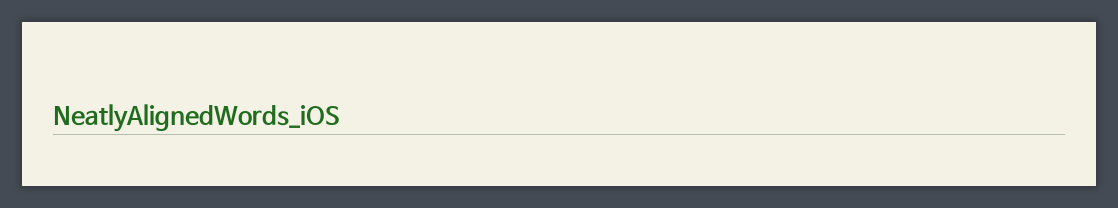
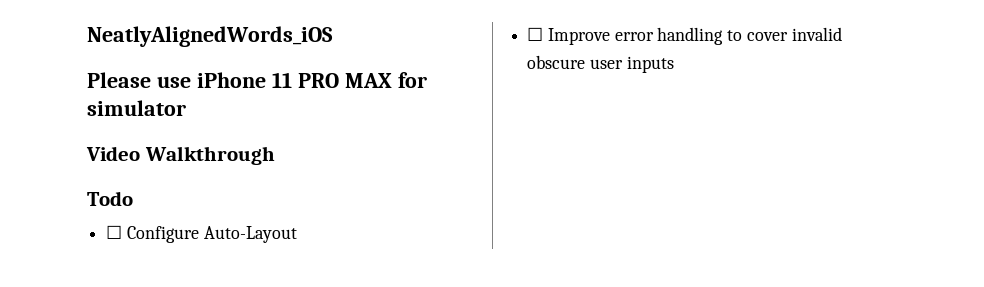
+ Please use iPhone 11 PRO MAX for simulator
+ Video Walkthrough
+ Todo
+ ☐ Configure Auto-Layout
+ ☐ Improve error handling to cover invalid obscure user inputs

